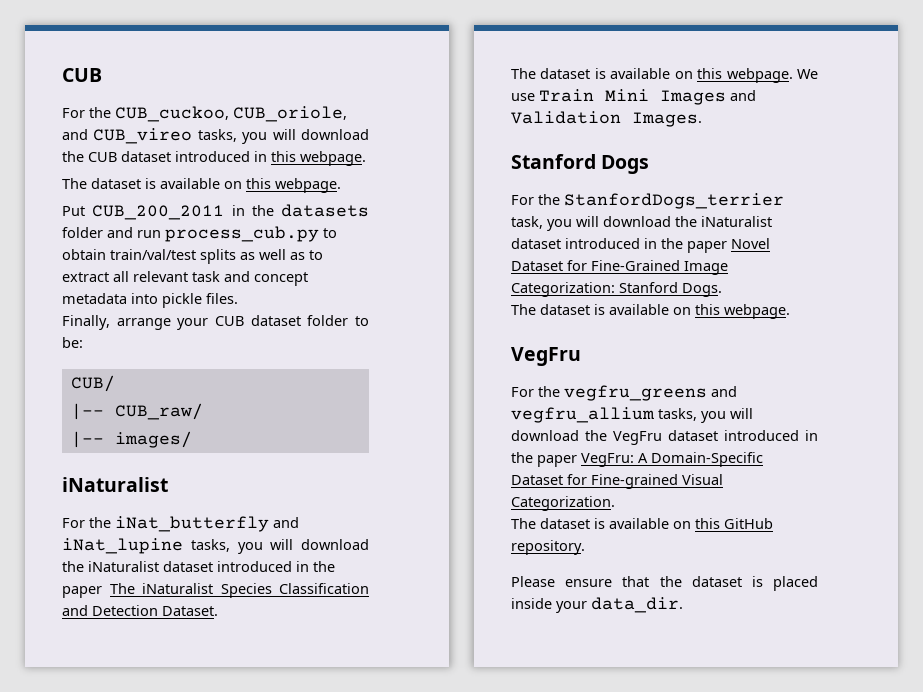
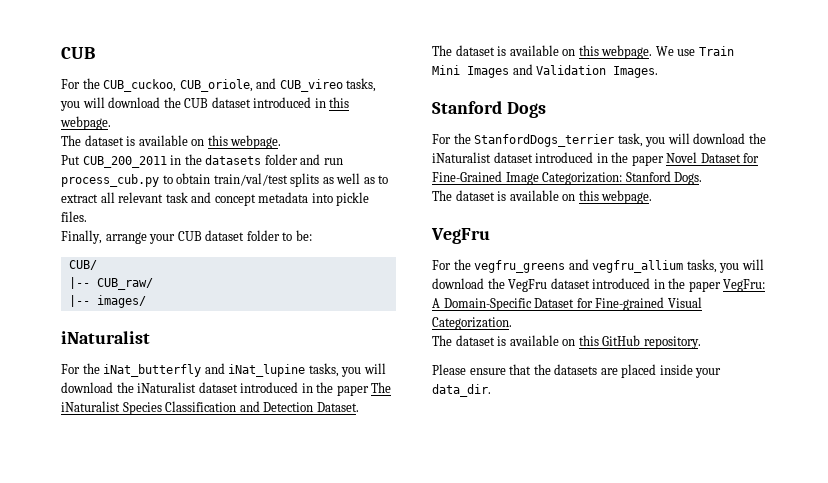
- Please ensure that the dataset is placed inside your data_dir.
+ Please ensure that the datasets are placed inside your data_dir.

